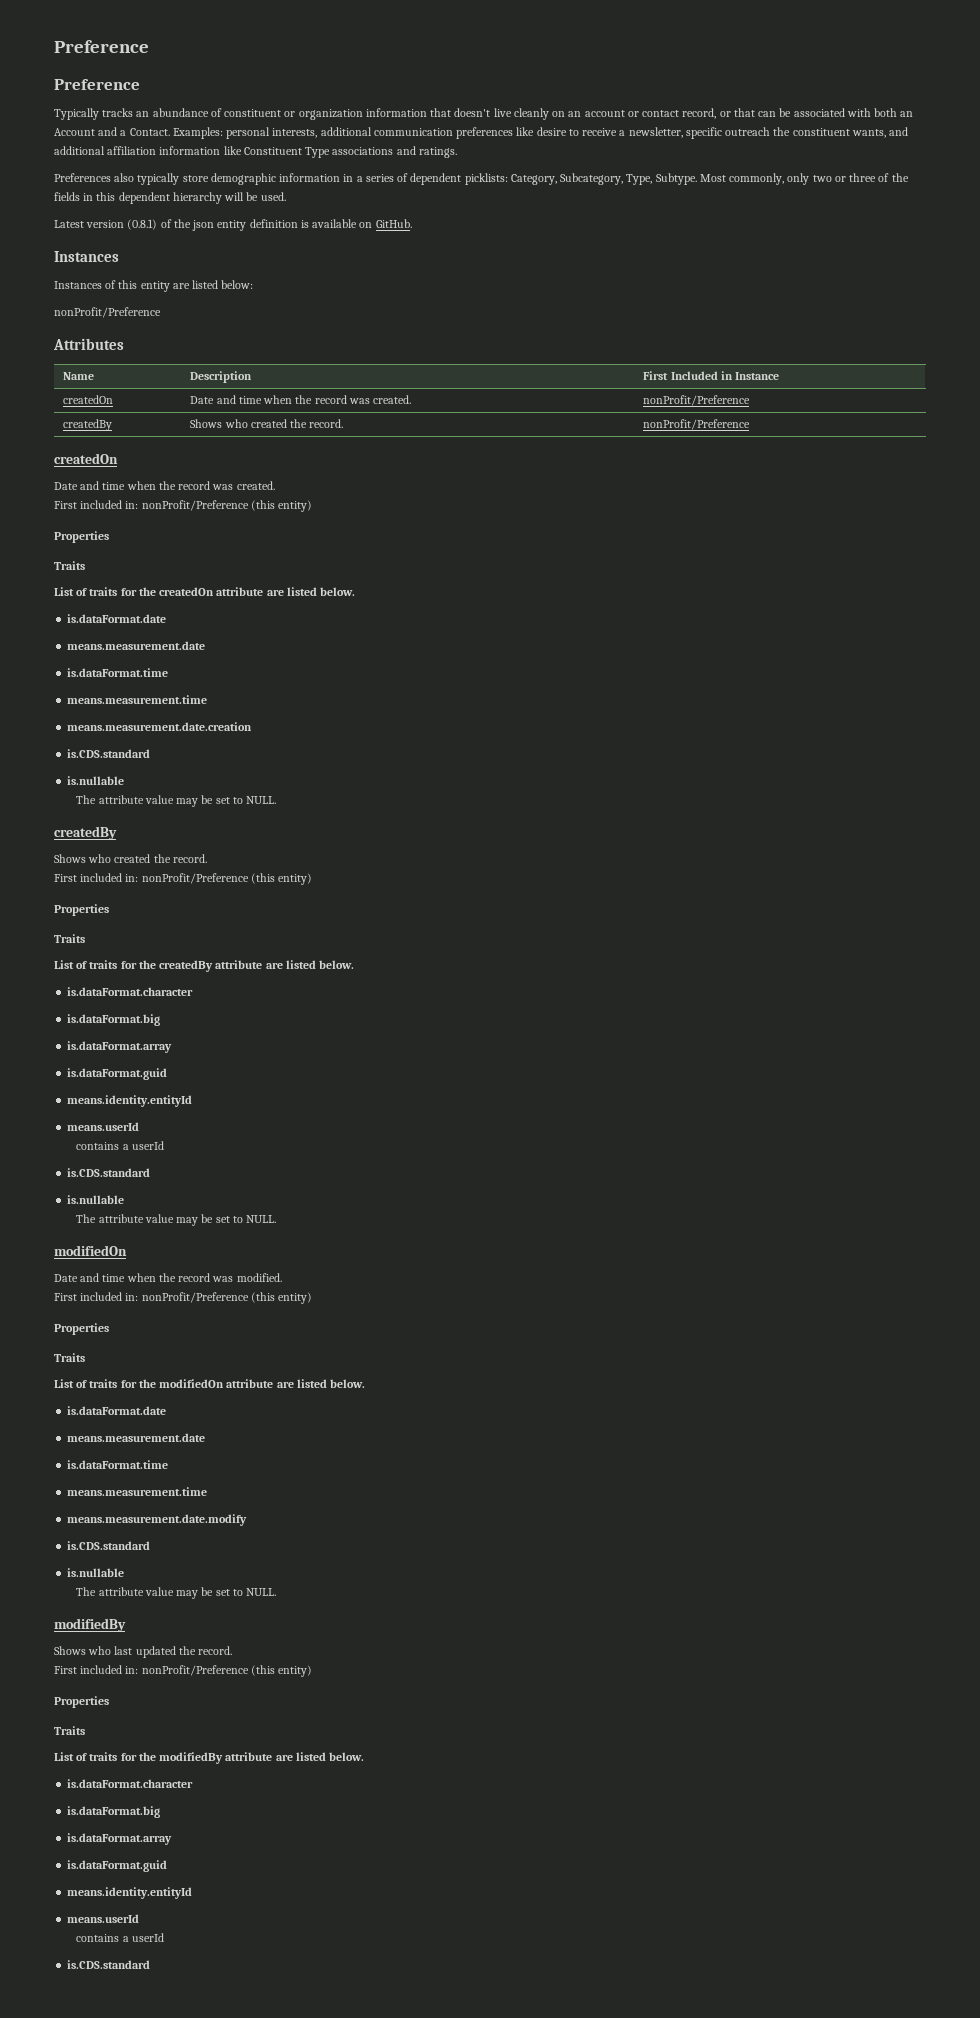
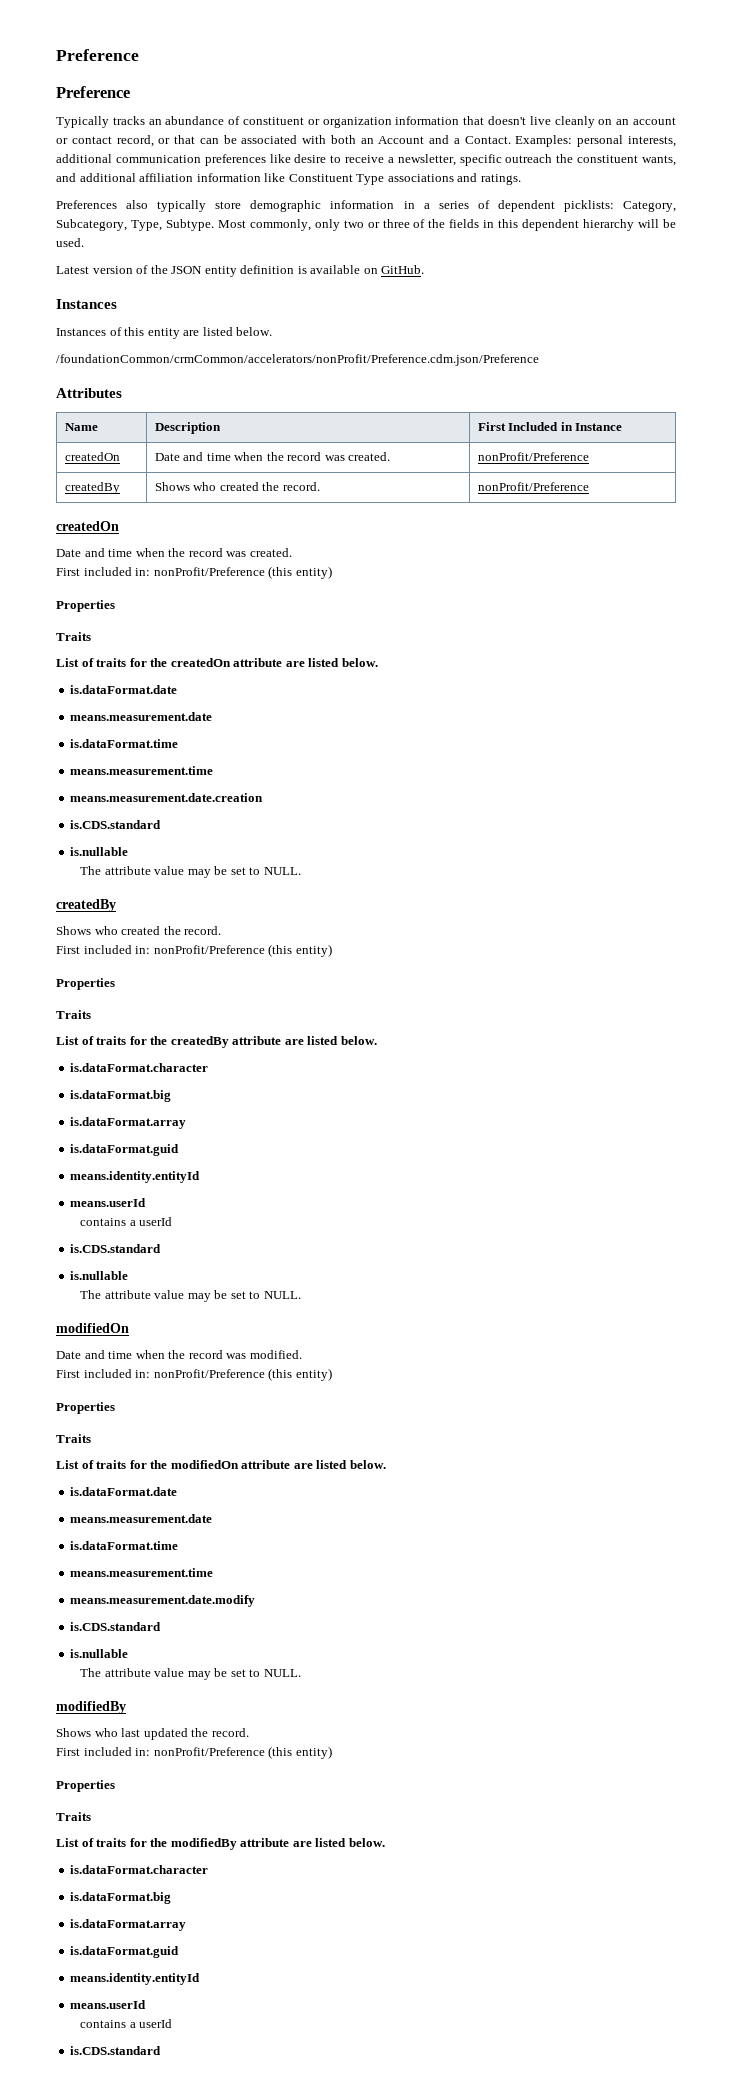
- Latest version (0.8.1) of the json entity definition is available on GitHub.
+ Latest version of the JSON entity definition is available on GitHub.
- Instances of this entity are listed below:
- nonProfit/Preference
+ Instances of this entity are listed below.
+ /foundationCommon/crmCommon/accelerators/nonProfit/Preference.cdm.json/Preference

